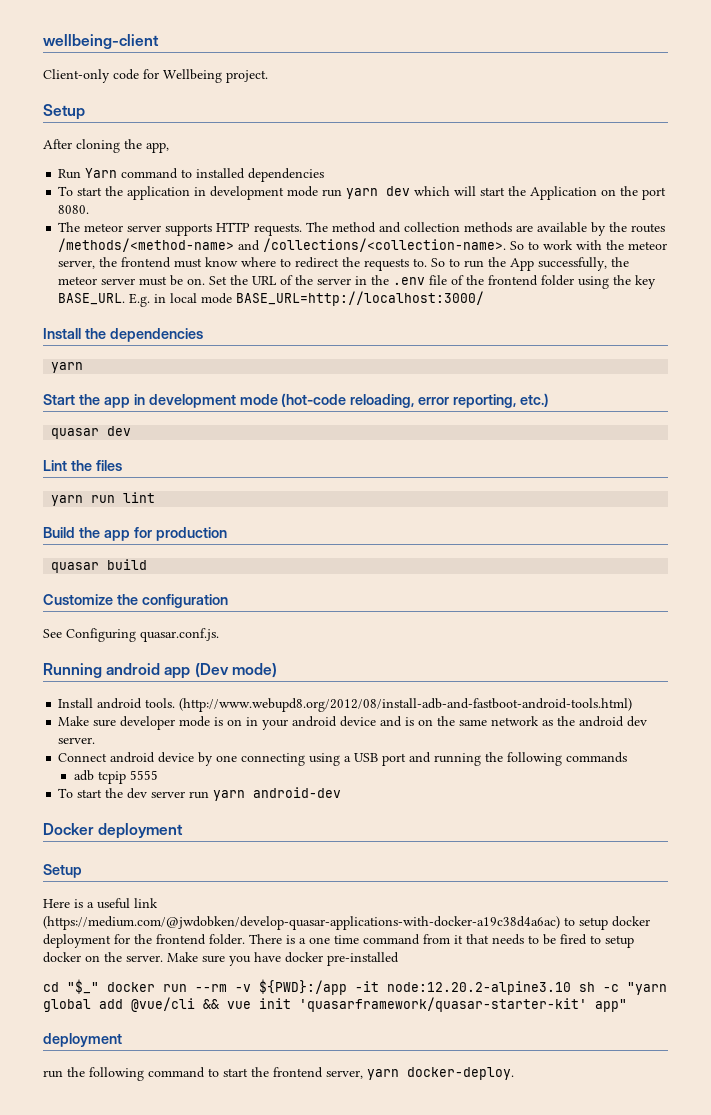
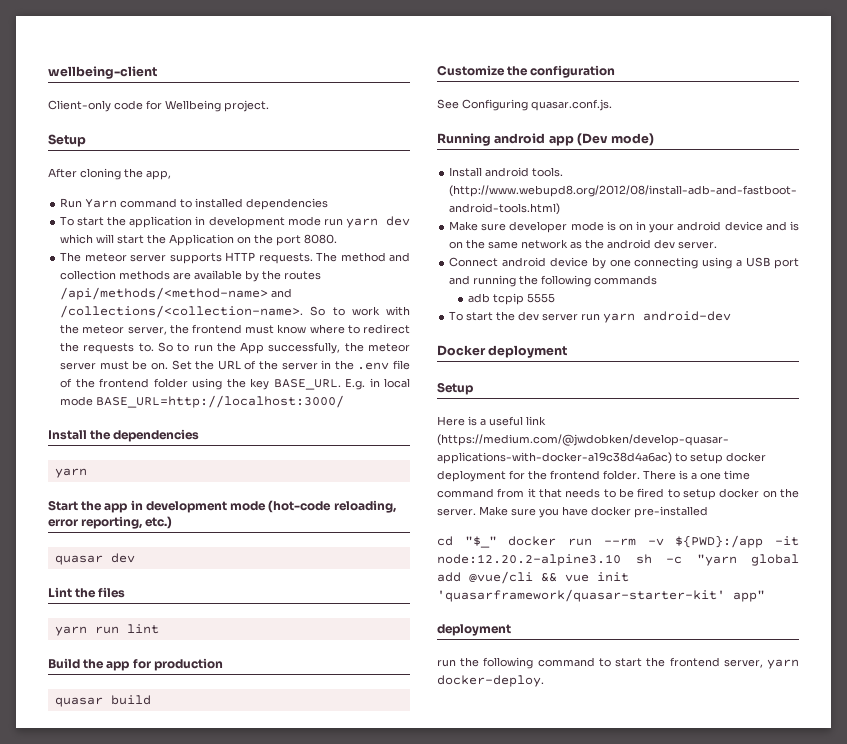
- The method and collection methods are available by the routes /methods/<method-name> and /collections/<collection-name>.
+ The method and collection methods are available by the routes /api/methods/<method-name> and /collections/<collection-name>.

